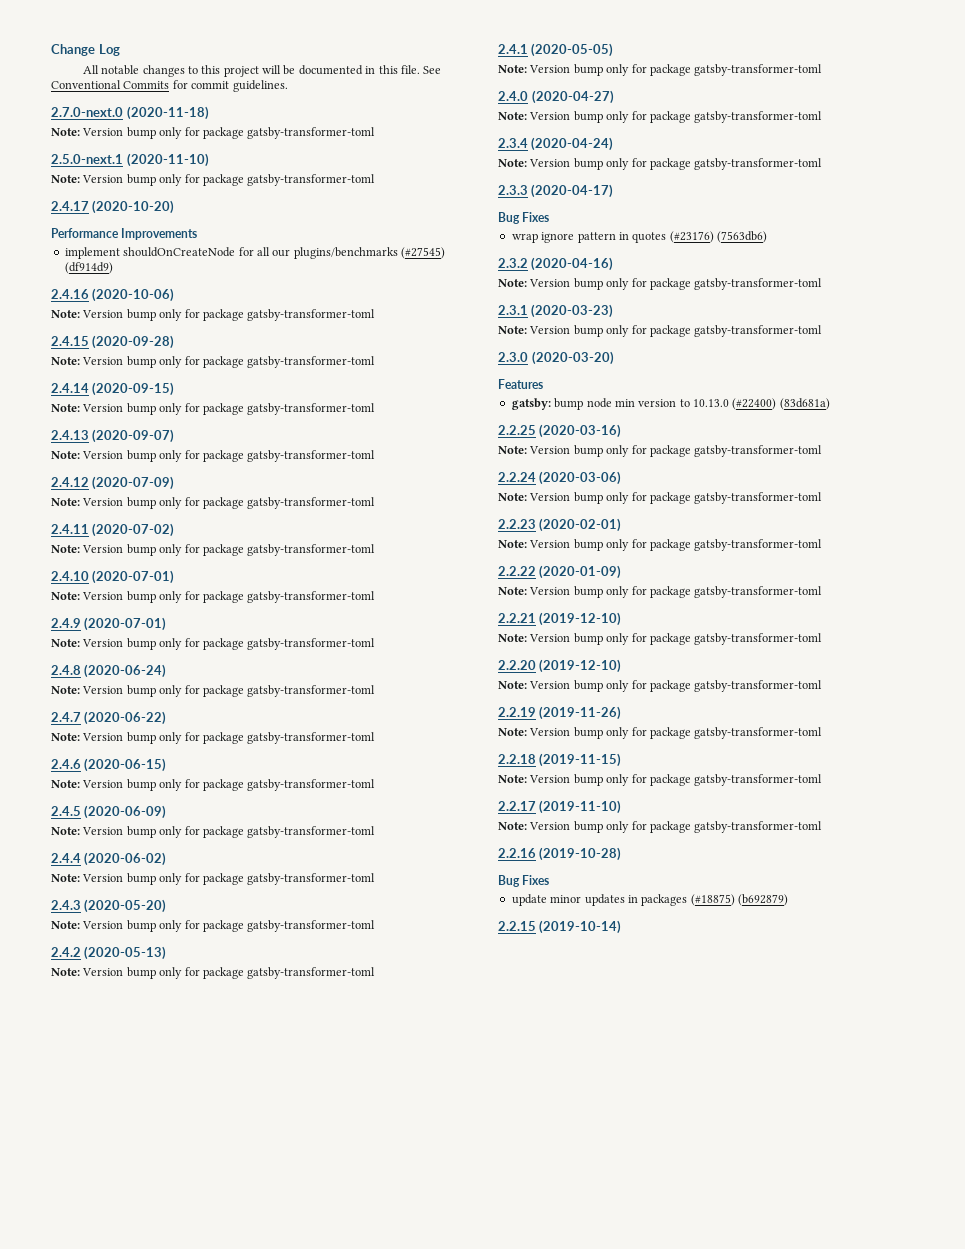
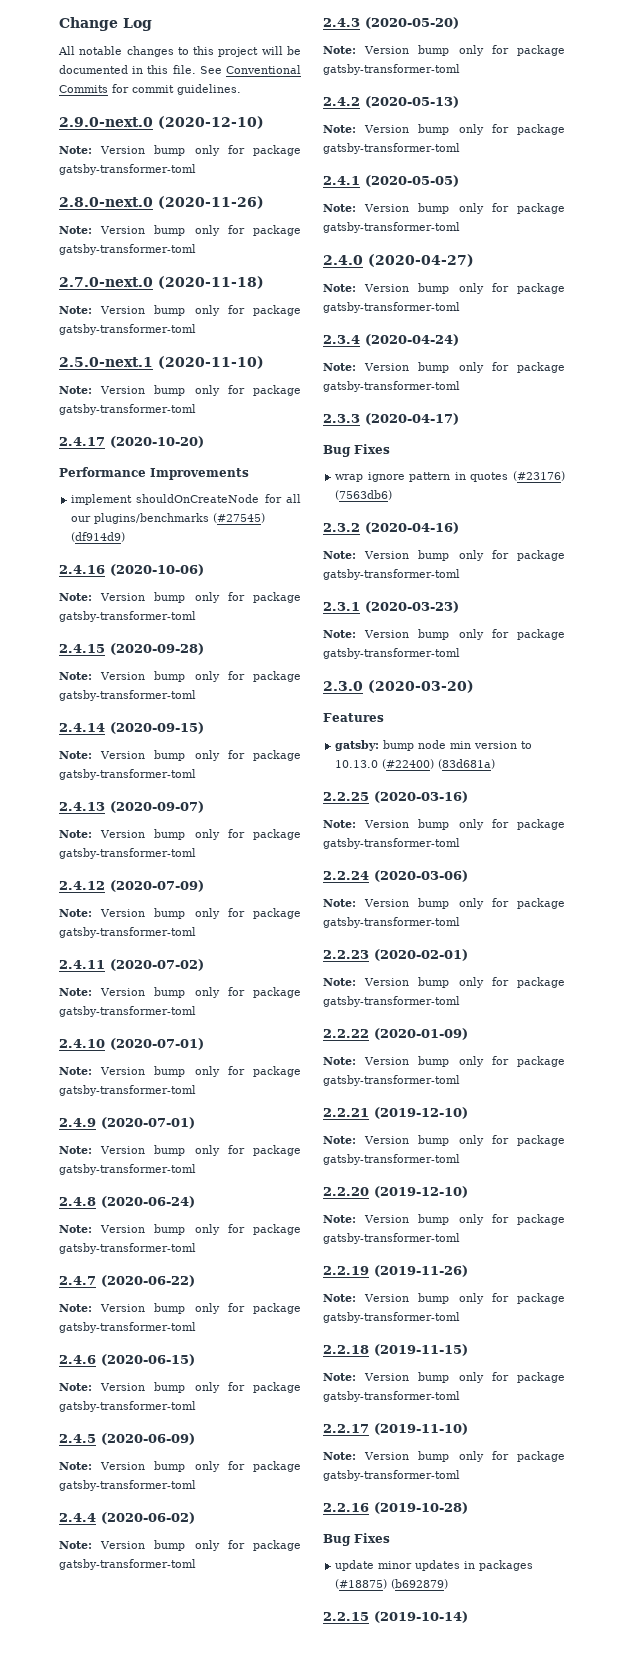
+ 2.9.0-next.0 (2020-12-10)
+ Note: Version bump only for package gatsby-transformer-toml
+ 2.8.0-next.0 (2020-11-26)
+ Note: Version bump only for package gatsby-transformer-toml

